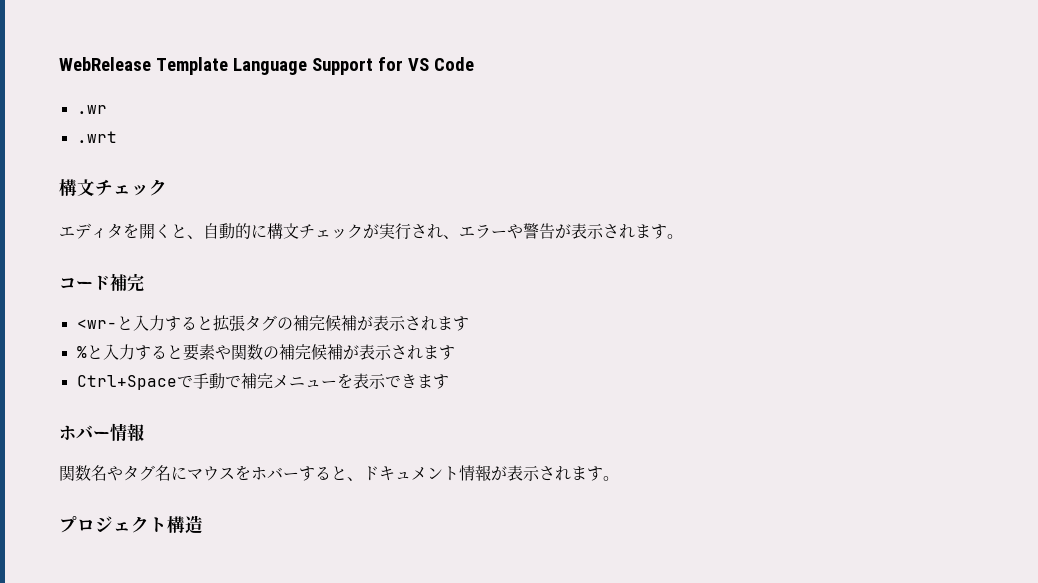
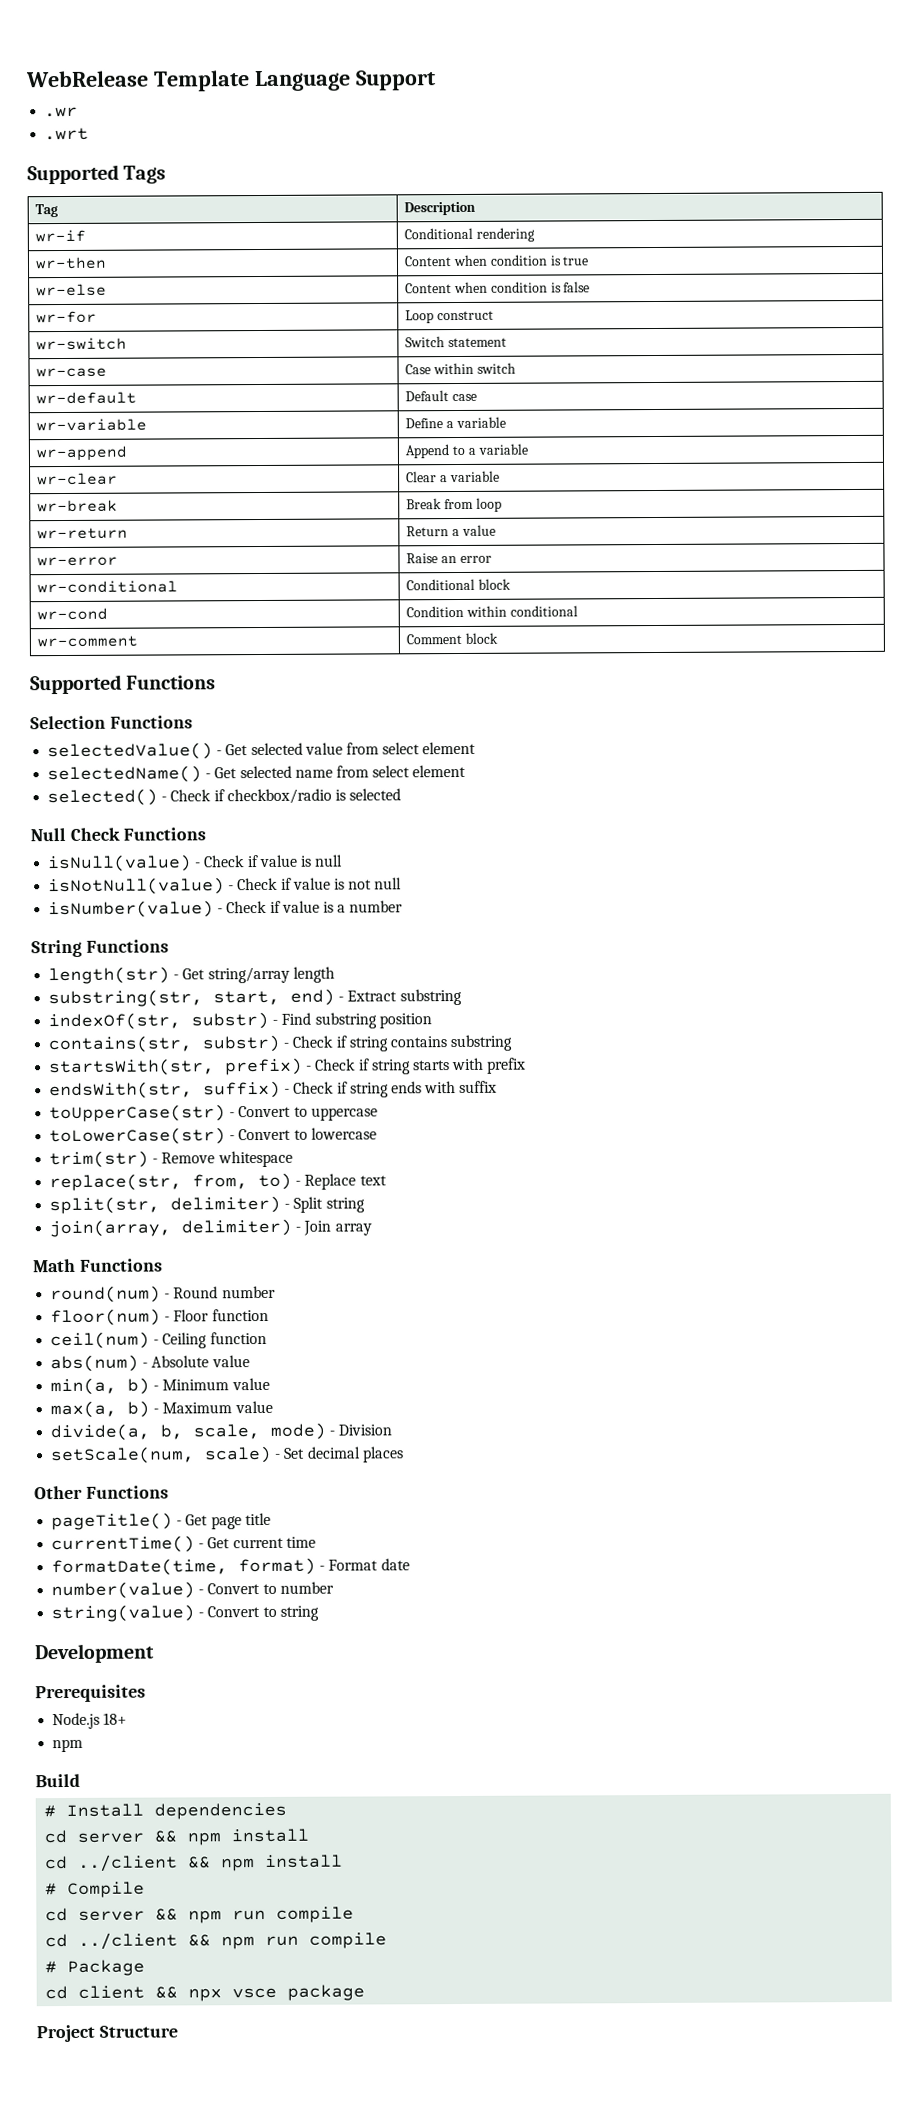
- WebRelease Template Language Support for VS Code
+ WebRelease Template Language Support
  .wrt
- 構文チェック
- エディタを開くと、自動的に構文チェックが実行され、エラーや警告が表示されます。
- コード補完
- <wr-と入力すると拡張タグの補完候補が表示されます
- %と入力すると要素や関数の補完候補が表示されます
- Ctrl+Spaceで手動で補完メニューを表示できます
- ホバー情報
- 関数名やタグ名にマウスをホバーすると、ドキュメント情報が表示されます。
- プロジェクト構造
+ Supported Tags
+ Tag | Description
+ wr-if | Conditional rendering
+ wr-then | Content when condition is true
+ wr-else | Content when condition is false
+ wr-for | Loop construct
+ wr-switch | Switch statement
+ wr-case | Case within switch
+ wr-default | Default case
+ wr-variable | Define a variable
+ wr-append | Append to a variable
+ wr-clear | Clear a variable
+ wr-break | Break from loop
+ wr-return | Return a value
+ wr-error | Raise an error
+ wr-conditional | Conditional block
+ wr-cond | Condition within conditional
+ wr-comment | Comment block
+ Supported Functions
+ Selection Functions
+ selectedValue() - Get selected value from select element
+ selectedName() - Get selected name from select element
+ selected() - Check if checkbox/radio is selected
+ Null Check Functions
+ isNull(value) - Check if value is null
+ isNotNull(value) - Check if value is not null
+ isNumber(value) - Check if value is a number
+ String Functions
+ length(str) - Get string/array length
+ substring(str, start, end) - Extract substring
+ indexOf(str, substr) - Find substring position
+ contains(str, substr) - Check if string contains substring
+ startsWith(str, prefix) - Check if string starts with prefix
+ endsWith(str, suffix) - Check if string ends with suffix
+ toUpperCase(str) - Convert to uppercase
+ toLowerCase(str) - Convert to lowercase
+ trim(str) - Remove whitespace
+ replace(str, from, to) - Replace text
+ split(str, delimiter) - Split string
+ join(array, delimiter) - Join array
+ Math Functions
+ round(num) - Round number
+ floor(num) - Floor function
+ ceil(num) - Ceiling function
+ abs(num) - Absolute value
+ min(a, b) - Minimum value
+ max(a, b) - Maximum value
+ divide(a, b, scale, mode) - Division
+ setScale(num, scale) - Set decimal places
+ Other Functions
+ pageTitle() - Get page title
+ currentTime() - Get current time
+ formatDate(time, format) - Format date
+ number(value) - Convert to number
+ string(value) - Convert to string
+ Development
+ Prerequisites
+ Node.js 18+
+ npm
+ Build
+ # Install dependencies
+ cd server && npm install
+ cd ../client && npm install
+ # Compile
+ cd server && npm run compile
+ cd ../client && npm run compile
+ # Package
+ cd client && npx vsce package
+ Project Structure

